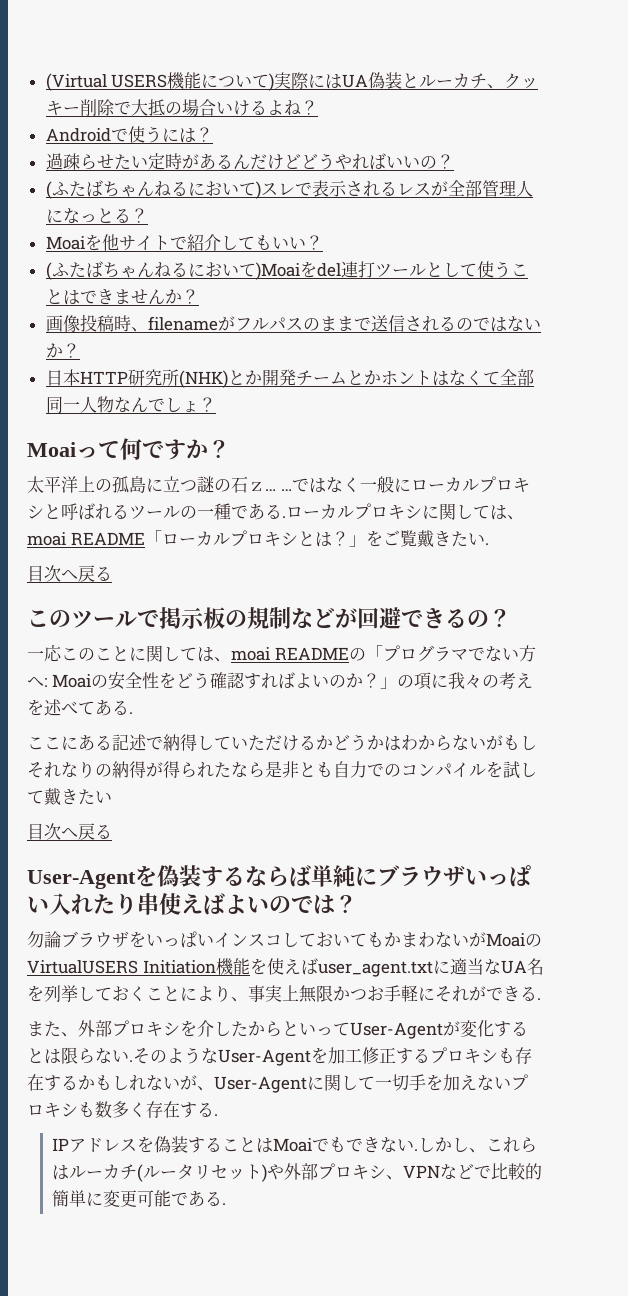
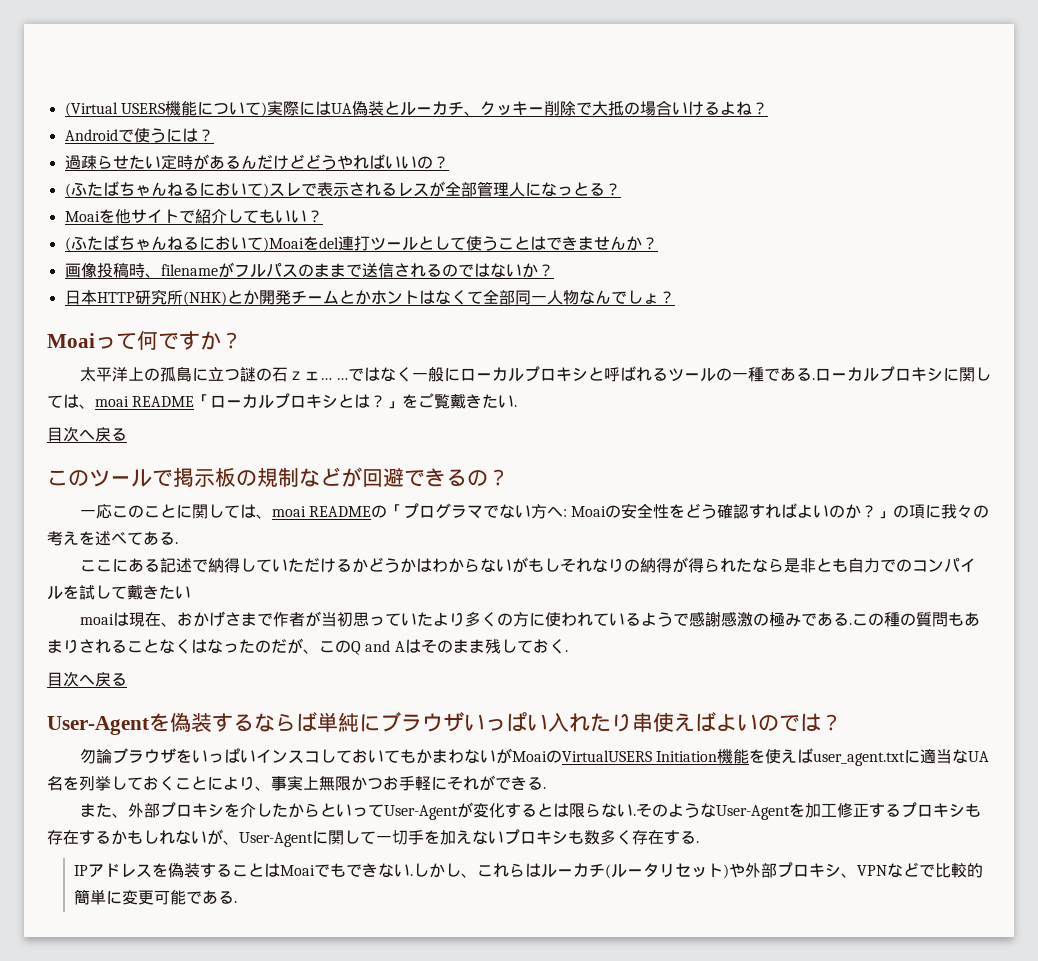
- 太平洋上の孤島に立つ謎の石ｚ…
+ 太平洋上の孤島に立つ謎の石ｚェ…
+ moaiは現在、おかげさまで作者が当初思っていたより多くの方に使われているようで感謝感激の極みである.この種の質問もあまりされることなくはなったのだが、このQ and Aはそのまま残しておく.

